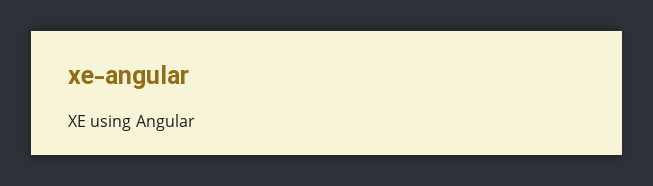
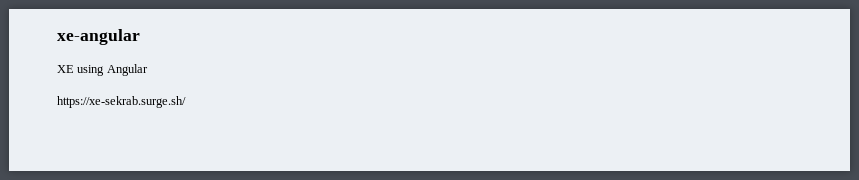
+ https://xe-sekrab.surge.sh/

